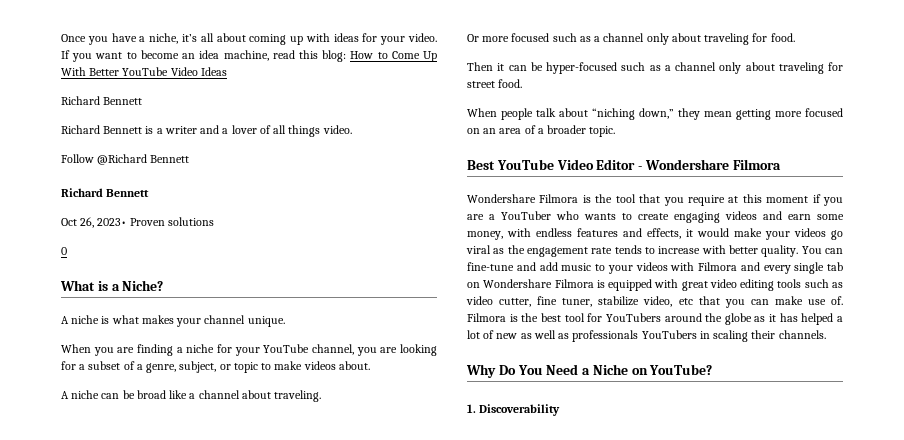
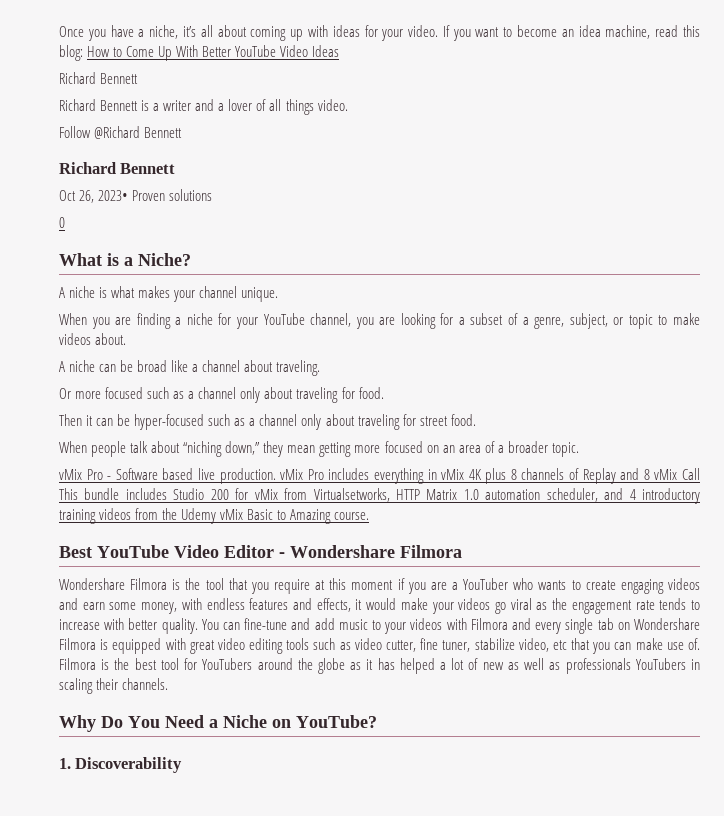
+ vMix Pro - Software based live production. vMix Pro includes everything in vMix 4K plus 8 channels of Replay and 8 vMix Call This bundle includes Studio 200 for vMix from Virtualsetworks, HTTP Matrix 1.0 automation scheduler, and 4 introductory training videos from the Udemy vMix Basic to Amazing course.

